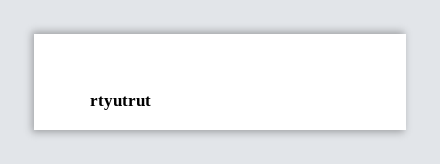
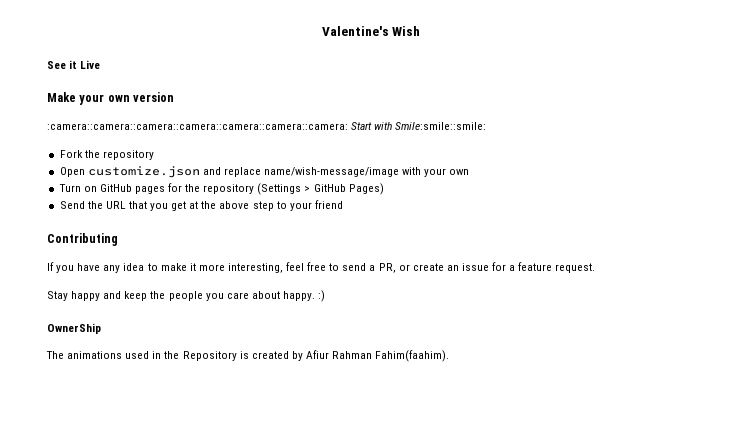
- rtyutrut
+ Valentine's Wish
+ See it Live
+ Make your own version
+ :camera::camera::camera::camera::camera::camera::camera: Start with Smile:smile::smile:
+ Fork the repository
+ Open customize.json and replace name/wish-message/image with your own
+ Turn on GitHub pages for the repository (Settings > GitHub Pages)
+ Send the URL that you get at the above step to your friend
+ Contributing
+ If you have any idea to make it more interesting, feel free to send a PR, or create an issue for a feature request.
+ Stay happy and keep the people you care about happy. :)
+ OwnerShip
+ The animations used in the Repository is created by Afiur Rahman Fahim(faahim).

